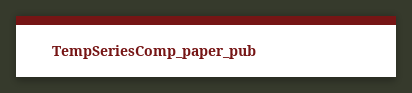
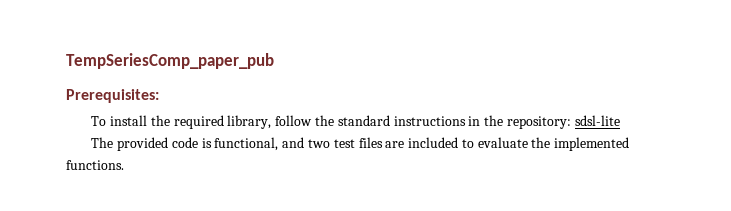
+ Prerequisites:
+ To install the required library, follow the standard instructions in the repository: sdsl-lite
+ The provided code is functional, and two test files are included to evaluate the implemented functions.

